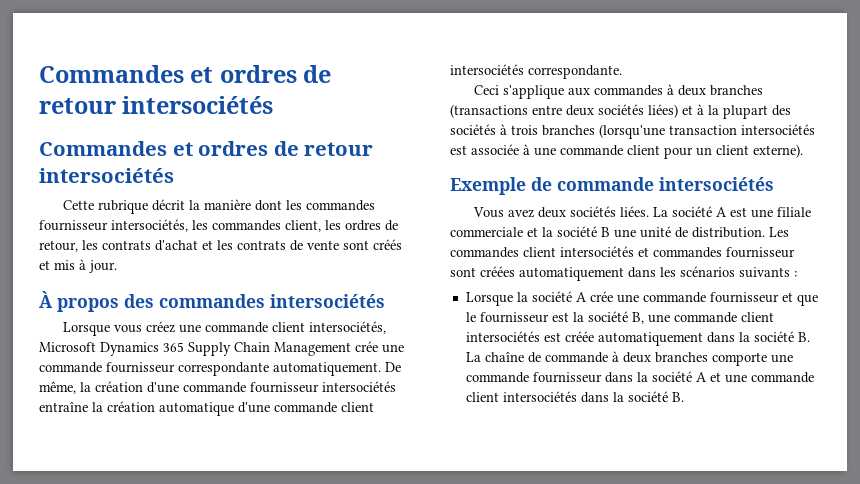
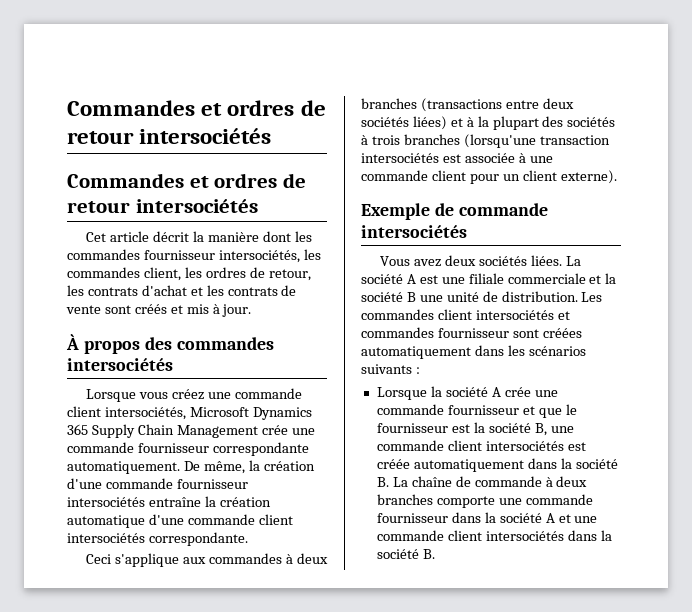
- Cette rubrique décrit la manière dont les commandes fournisseur intersociétés, les commandes client, les ordres de retour, les contrats d'achat et les contrats de vente sont créés et mis à jour.
+ Cet article décrit la manière dont les commandes fournisseur intersociétés, les commandes client, les ordres de retour, les contrats d'achat et les contrats de vente sont créés et mis à jour.

